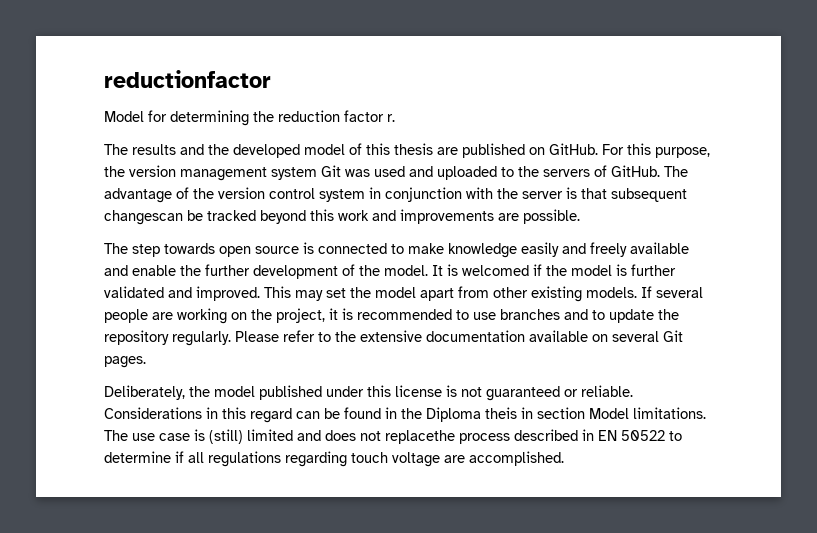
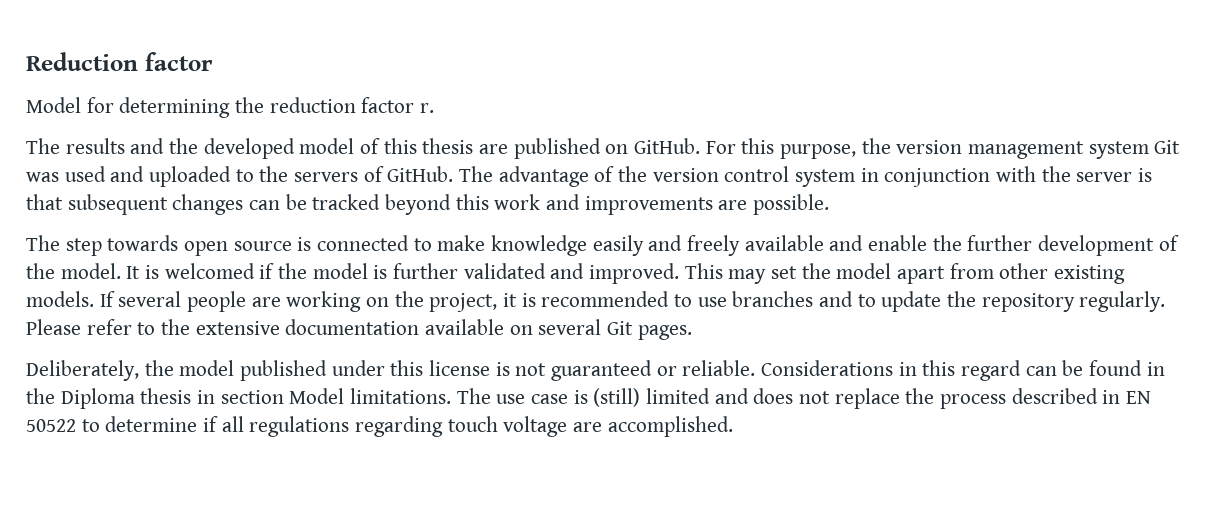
- reductionfactor
+ Reduction factor
- The advantage of the version control system in conjunction with the server is that subsequent changescan be tracked beyond this work and improvements are possible.
+ The advantage of the version control system in conjunction with the server is that subsequent changes can be tracked beyond this work and improvements are possible.
- Considerations in this regard can be found in the Diploma theis in section Model limitations.
+ Considerations in this regard can be found in the Diploma thesis in section Model limitations.
- The use case is (still) limited and does not replacethe process described in EN 50522 to determine if all regulations regarding touch voltage are accomplished.
+ The use case is (still) limited and does not replace the process described in EN 50522 to determine if all regulations regarding touch voltage are accomplished.

